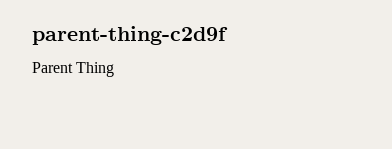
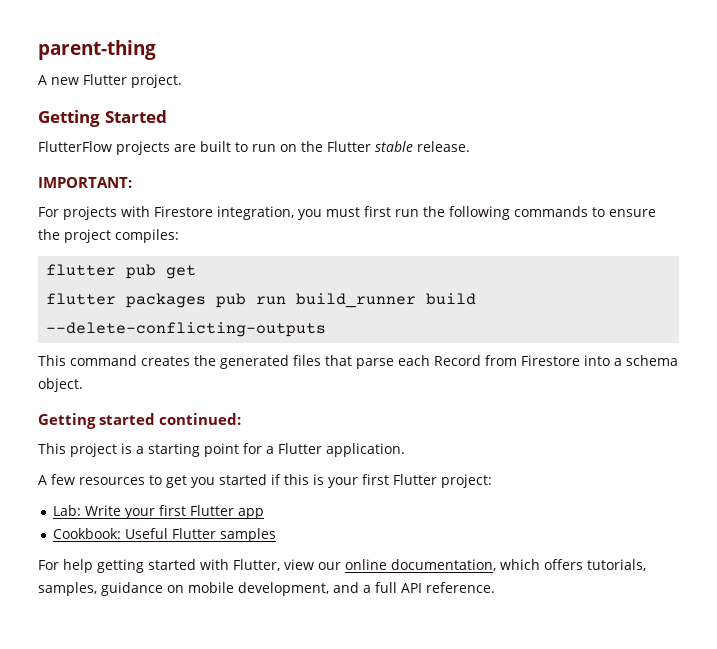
- parent-thing-c2d9f
- Parent Thing
+ parent-thing
+ A new Flutter project.
+ Getting Started
+ FlutterFlow projects are built to run on the Flutter stable release.
+ IMPORTANT:
+ For projects with Firestore integration, you must first run the following commands to ensure the project compiles:
+ flutter pub get
+ flutter packages pub run build_runner build --delete-conflicting-outputs
+ This command creates the generated files that parse each Record from Firestore into a schema object.
+ Getting started continued:
+ This project is a starting point for a Flutter application.
+ A few resources to get you started if this is your first Flutter project:
+ Lab: Write your first Flutter app
+ Cookbook: Useful Flutter samples
+ For help getting started with Flutter, view our online documentation, which offers tutorials, samples, guidance on mobile development, and a full API reference.

